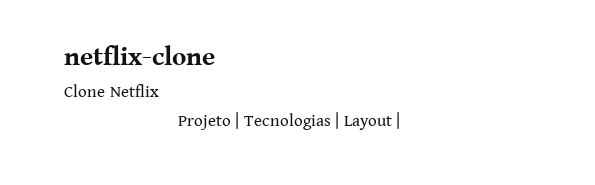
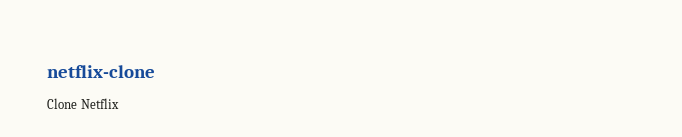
- Projeto | Tecnologias | Layout |

